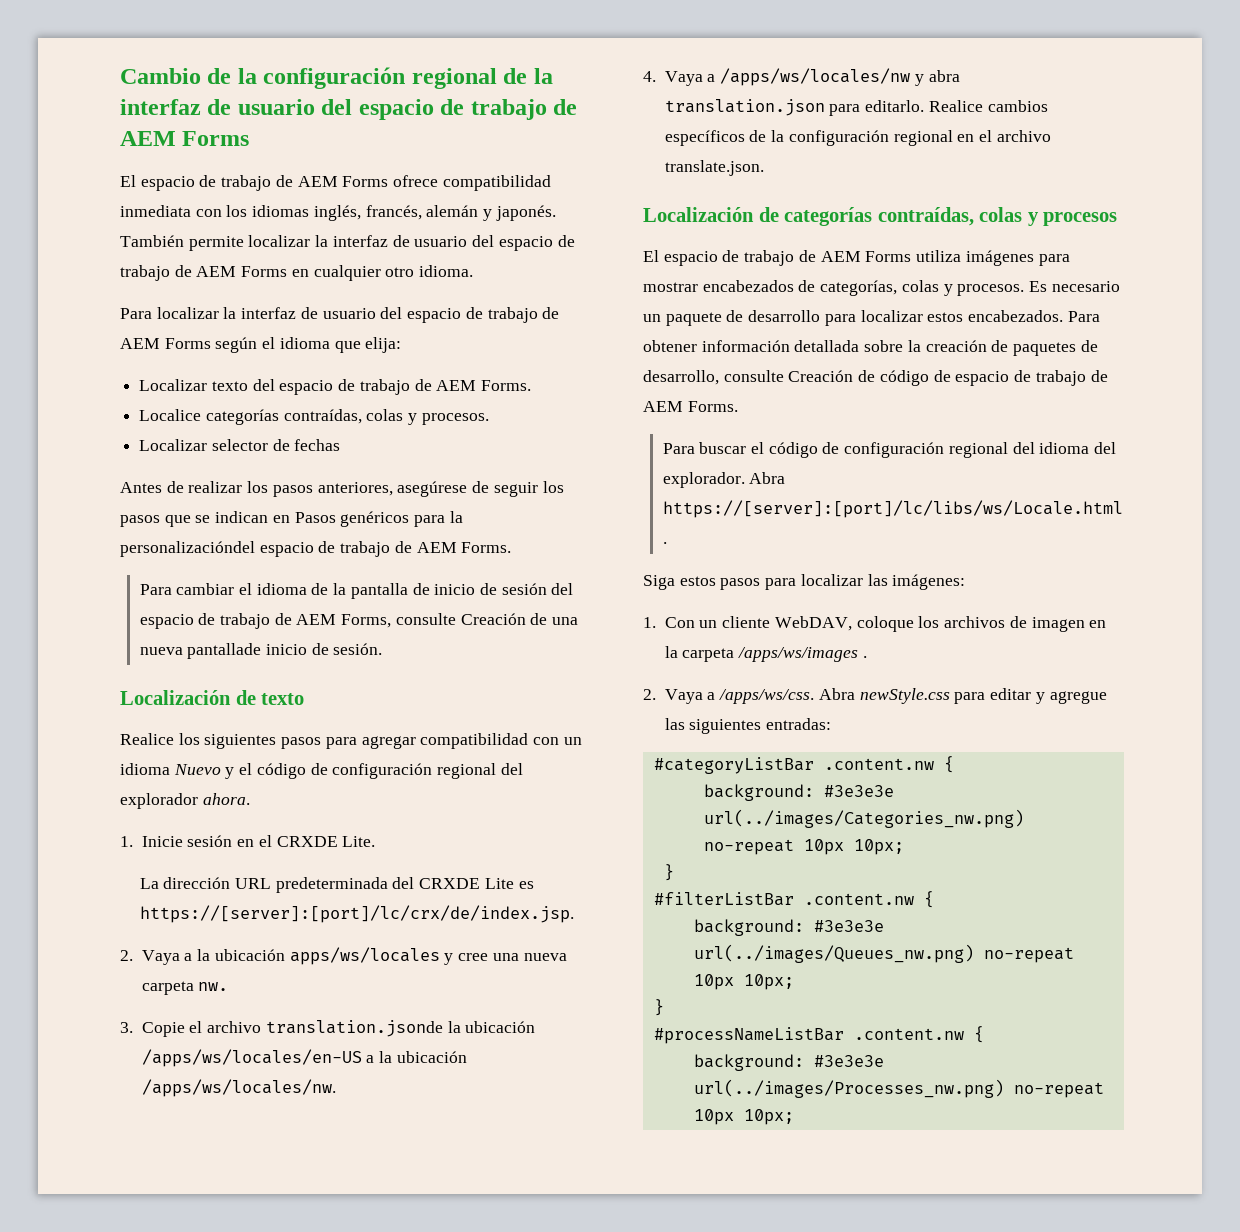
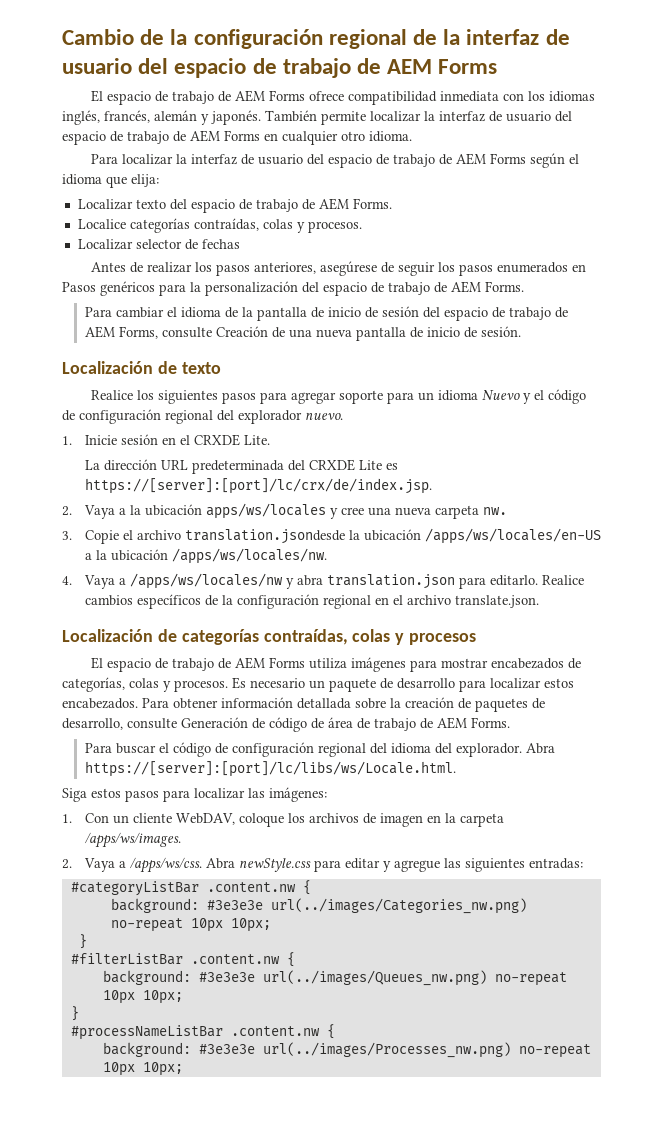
- Antes de realizar los pasos anteriores, asegúrese de seguir los pasos que se indican en Pasos genéricos para la personalizacióndel espacio de trabajo de AEM Forms.
+ Antes de realizar los pasos anteriores, asegúrese de seguir los pasos enumerados en Pasos genéricos para la personalización del espacio de trabajo de AEM Forms.
- Para cambiar el idioma de la pantalla de inicio de sesión del espacio de trabajo de AEM Forms, consulte Creación de una nueva pantallade inicio de sesión.
+ Para cambiar el idioma de la pantalla de inicio de sesión del espacio de trabajo de AEM Forms, consulte Creación de una nueva pantalla de inicio de sesión.
- Realice los siguientes pasos para agregar compatibilidad con un idioma Nuevo y el código de configuración regional del explorador ahora.
+ Realice los siguientes pasos para agregar soporte para un idioma Nuevo y el código de configuración regional del explorador nuevo.
- 3. Copie el archivo translation.jsonde la ubicación /apps/ws/locales/en-US a la ubicación /apps/ws/locales/nw.
+ 3. Copie el archivo translation.jsondesde la ubicación /apps/ws/locales/en-US a la ubicación /apps/ws/locales/nw.
- Para obtener información detallada sobre la creación de paquetes de desarrollo, consulte Creación de código de espacio de trabajo de AEM Forms.
+ Para obtener información detallada sobre la creación de paquetes de desarrollo, consulte Generación de código de área de trabajo de AEM Forms.
- 1. Con un cliente WebDAV, coloque los archivos de imagen en la carpeta /apps/ws/images .
+ 1. Con un cliente WebDAV, coloque los archivos de imagen en la carpeta /apps/ws/images.

